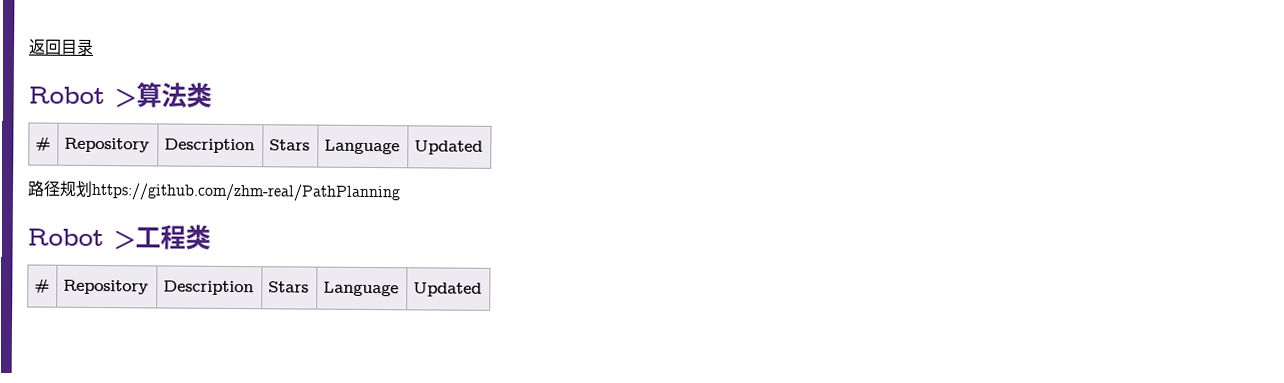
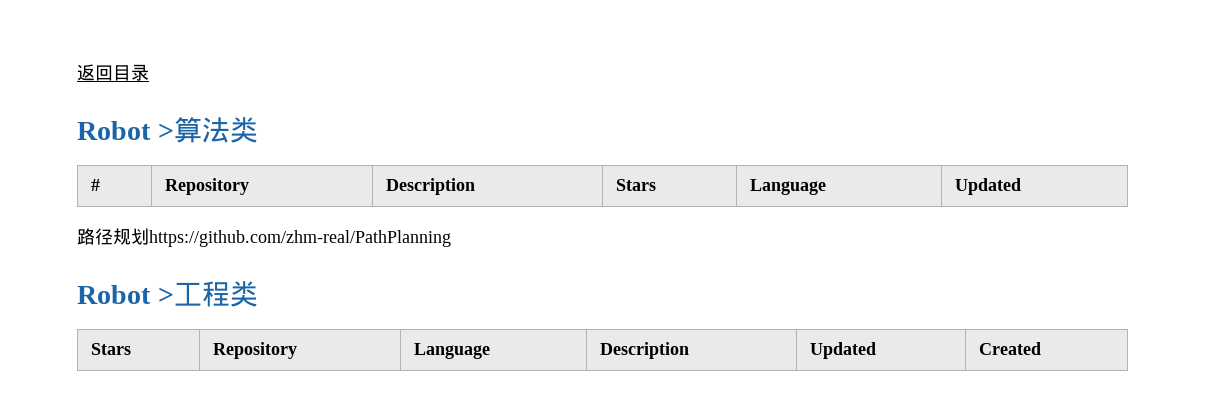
  Robot >工程类
- # | Repository | Description | Stars | Language | Updated
+ Stars | Repository | Language | Description | Updated | Created

